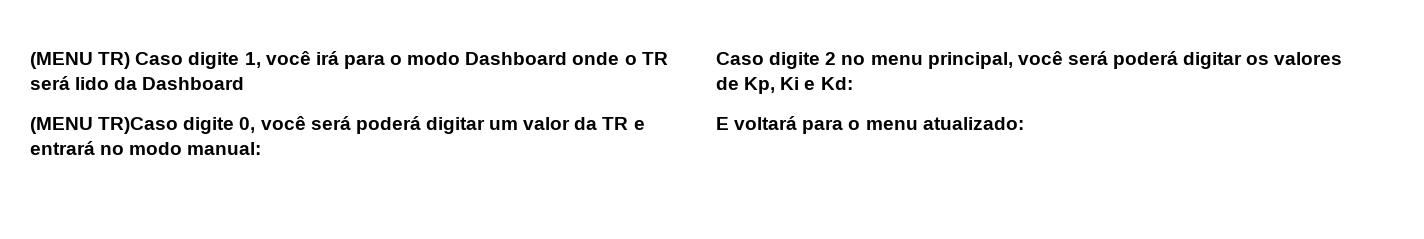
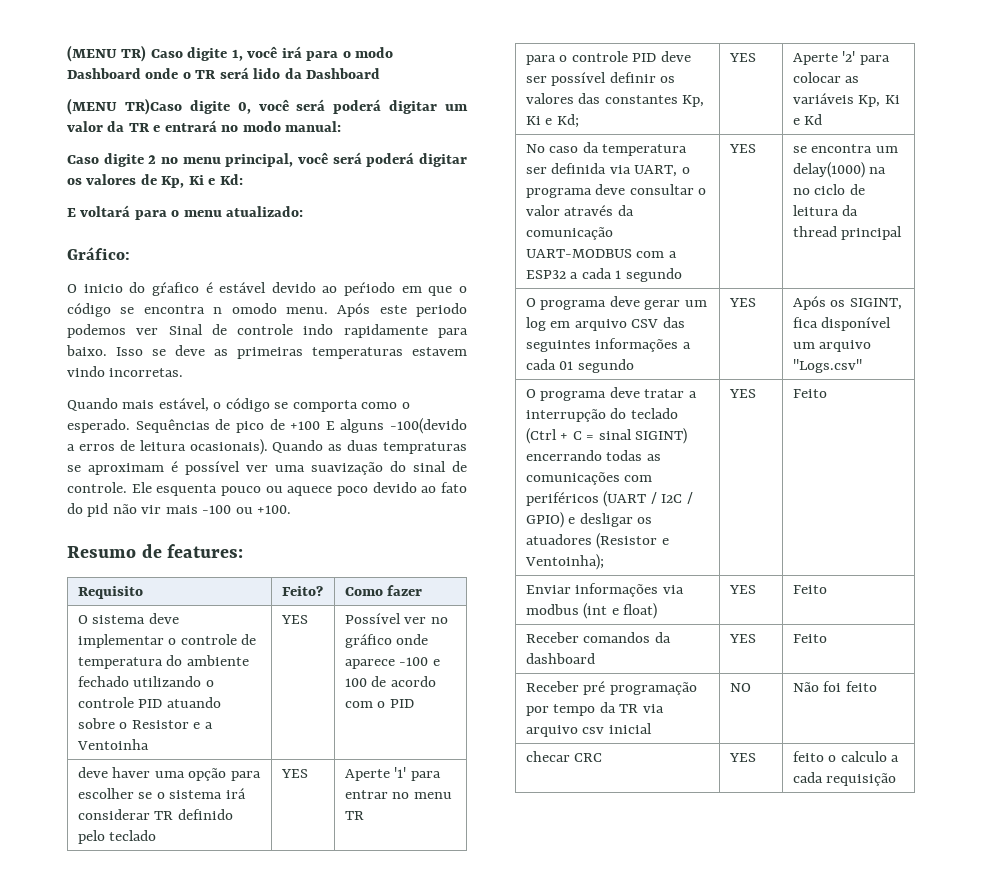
+ Gráfico:
+ O inicio do gŕafico é estável devido ao peŕiodo em que o código se encontra n omodo menu. Após este periodo podemos ver Sinal de controle indo rapidamente para baixo. Isso se deve as primeiras temperaturas estavem vindo incorretas.
+ Quando mais estável, o código se comporta como o esperado. Sequências de pico de +100 E alguns -100(devido a erros de leitura ocasionais). Quando as duas tempraturas se aproximam é possível ver uma suavização do sinal de controle. Ele esquenta pouco ou aquece poco devido ao fato do pid não vir mais -100 ou +100.
+ Resumo de features:
+ Requisito | Feito? | Como fazer
+ O sistema deve implementar o controle de temperatura do ambiente fechado utilizando o controle PID atuando sobre o Resistor e a Ventoinha | YES | Possível ver no gráfico onde aparece -100 e 100 de acordo com o PID
+ deve haver uma opção para escolher se o sistema irá considerar TR definido pelo teclado | YES | Aperte '1' para entrar no menu TR
+ para o controle PID deve ser possível definir os valores das constantes Kp, Ki e Kd; | YES | Aperte '2' para colocar as variáveis Kp, Ki e Kd
+ No caso da temperatura ser definida via UART, o programa deve consultar o valor através da comunicação UART-MODBUS com a ESP32 a cada 1 segundo | YES | se encontra um delay(1000) na no ciclo de leitura da thread principal
+ O programa deve gerar um log em arquivo CSV das seguintes informações a cada 01 segundo | YES | Após os SIGINT, fica disponível um arquivo "Logs.csv"
+ O programa deve tratar a interrupção do teclado (Ctrl + C = sinal SIGINT) encerrando todas as comunicações com periféricos (UART / I2C / GPIO) e desligar os atuadores (Resistor e Ventoinha); | YES | Feito
+ Enviar informações via modbus (int e float) | YES | Feito
+ Receber comandos da dashboard | YES | Feito
+ Receber pré programação por tempo da TR via arquivo csv inicial | NO | Não foi feito
+ checar CRC | YES | feito o calculo a cada requisição

